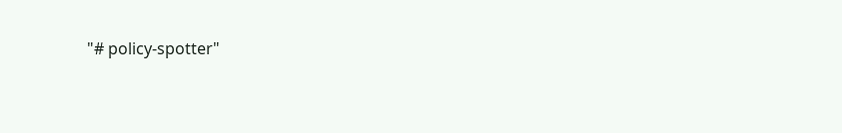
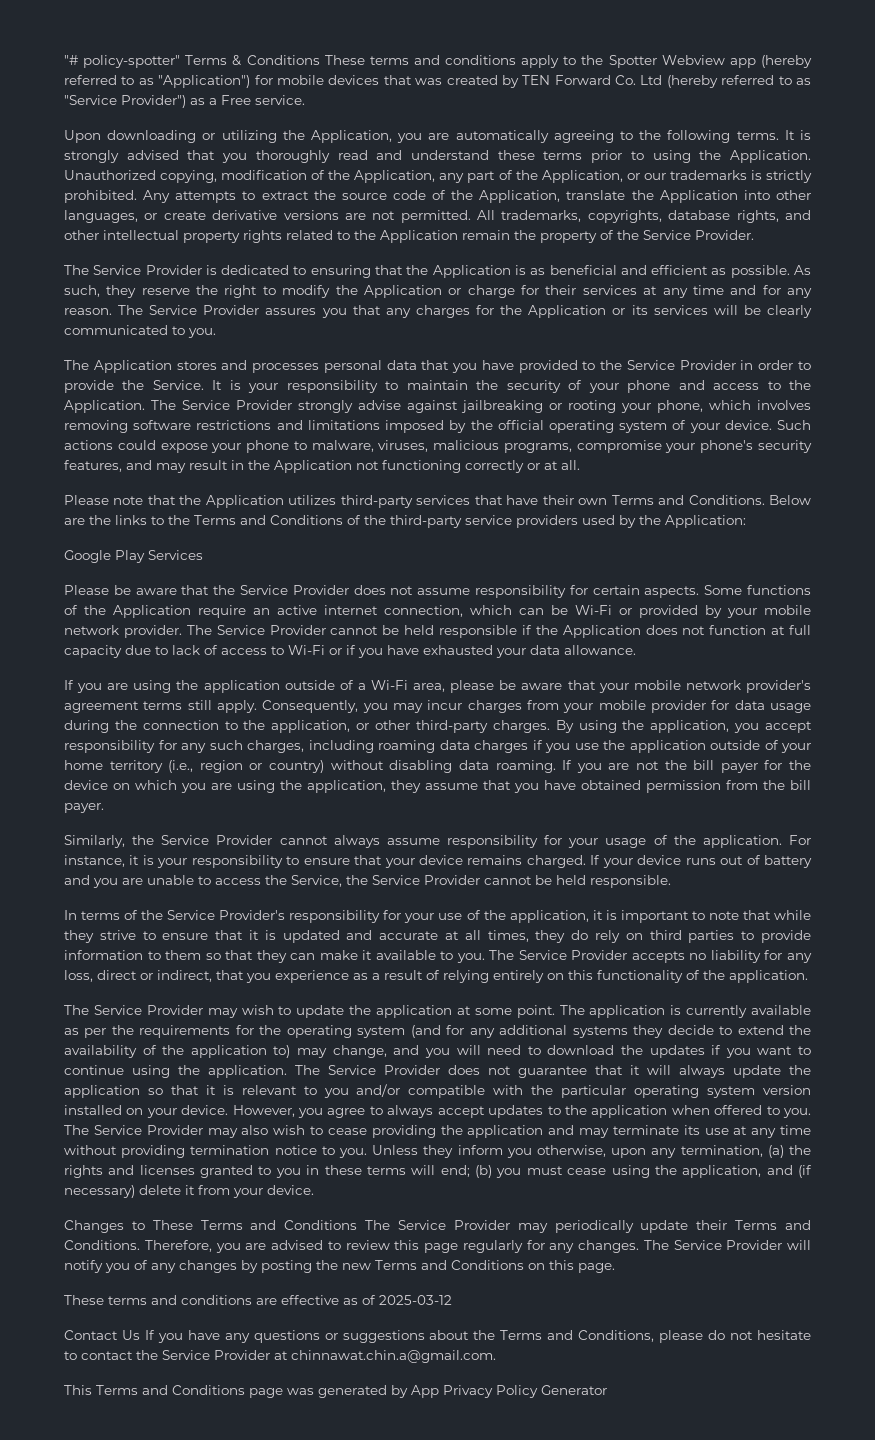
- "# policy-spotter"
+ "# policy-spotter" Terms & Conditions These terms and conditions apply to the Spotter Webview app (hereby referred to as "Application") for mobile devices that was created by TEN Forward Co. Ltd (hereby referred to as "Service Provider") as a Free service.
+ Upon downloading or utilizing the Application, you are automatically agreeing to the following terms. It is strongly advised that you thoroughly read and understand these terms prior to using the Application. Unauthorized copying, modification of the Application, any part of the Application, or our trademarks is strictly prohibited. Any attempts to extract the source code of the Application, translate the Application into other languages, or create derivative versions are not permitted. All trademarks, copyrights, database rights, and other intellectual property rights related to the Application remain the property of the Service Provider.
+ The Service Provider is dedicated to ensuring that the Application is as beneficial and efficient as possible. As such, they reserve the right to modify the Application or charge for their services at any time and for any reason. The Service Provider assures you that any charges for the Application or its services will be clearly communicated to you.
+ The Application stores and processes personal data that you have provided to the Service Provider in order to provide the Service. It is your responsibility to maintain the security of your phone and access to the Application. The Service Provider strongly advise against jailbreaking or rooting your phone, which involves removing software restrictions and limitations imposed by the official operating system of your device. Such actions could expose your phone to malware, viruses, malicious programs, compromise your phone's security features, and may result in the Application not functioning correctly or at all.
+ Please note that the Application utilizes third-party services that have their own Terms and Conditions. Below are the links to the Terms and Conditions of the third-party service providers used by the Application:
+ Google Play Services
+ Please be aware that the Service Provider does not assume responsibility for certain aspects. Some functions of the Application require an active internet connection, which can be Wi-Fi or provided by your mobile network provider. The Service Provider cannot be held responsible if the Application does not function at full capacity due to lack of access to Wi-Fi or if you have exhausted your data allowance.
+ If you are using the application outside of a Wi-Fi area, please be aware that your mobile network provider's agreement terms still apply. Consequently, you may incur charges from your mobile provider for data usage during the connection to the application, or other third-party charges. By using the application, you accept responsibility for any such charges, including roaming data charges if you use the application outside of your home territory (i.e., region or country) without disabling data roaming. If you are not the bill payer for the device on which you are using the application, they assume that you have obtained permission from the bill payer.
+ Similarly, the Service Provider cannot always assume responsibility for your usage of the application. For instance, it is your responsibility to ensure that your device remains charged. If your device runs out of battery and you are unable to access the Service, the Service Provider cannot be held responsible.
+ In terms of the Service Provider's responsibility for your use of the application, it is important to note that while they strive to ensure that it is updated and accurate at all times, they do rely on third parties to provide information to them so that they can make it available to you. The Service Provider accepts no liability for any loss, direct or indirect, that you experience as a result of relying entirely on this functionality of the application.
+ The Service Provider may wish to update the application at some point. The application is currently available as per the requirements for the operating system (and for any additional systems they decide to extend the availability of the application to) may change, and you will need to download the updates if you want to continue using the application. The Service Provider does not guarantee that it will always update the application so that it is relevant to you and/or compatible with the particular operating system version installed on your device. However, you agree to always accept updates to the application when offered to you. The Service Provider may also wish to cease providing the application and may terminate its use at any time without providing termination notice to you. Unless they inform you otherwise, upon any termination, (a) the rights and licenses granted to you in these terms will end; (b) you must cease using the application, and (if necessary) delete it from your device.
+ Changes to These Terms and Conditions The Service Provider may periodically update their Terms and Conditions. Therefore, you are advised to review this page regularly for any changes. The Service Provider will notify you of any changes by posting the new Terms and Conditions on this page.
+ These terms and conditions are effective as of 2025-03-12
+ Contact Us If you have any questions or suggestions about the Terms and Conditions, please do not hesitate to contact the Service Provider at chinnawat.chin.a@gmail.com.
+ This Terms and Conditions page was generated by App Privacy Policy Generator

